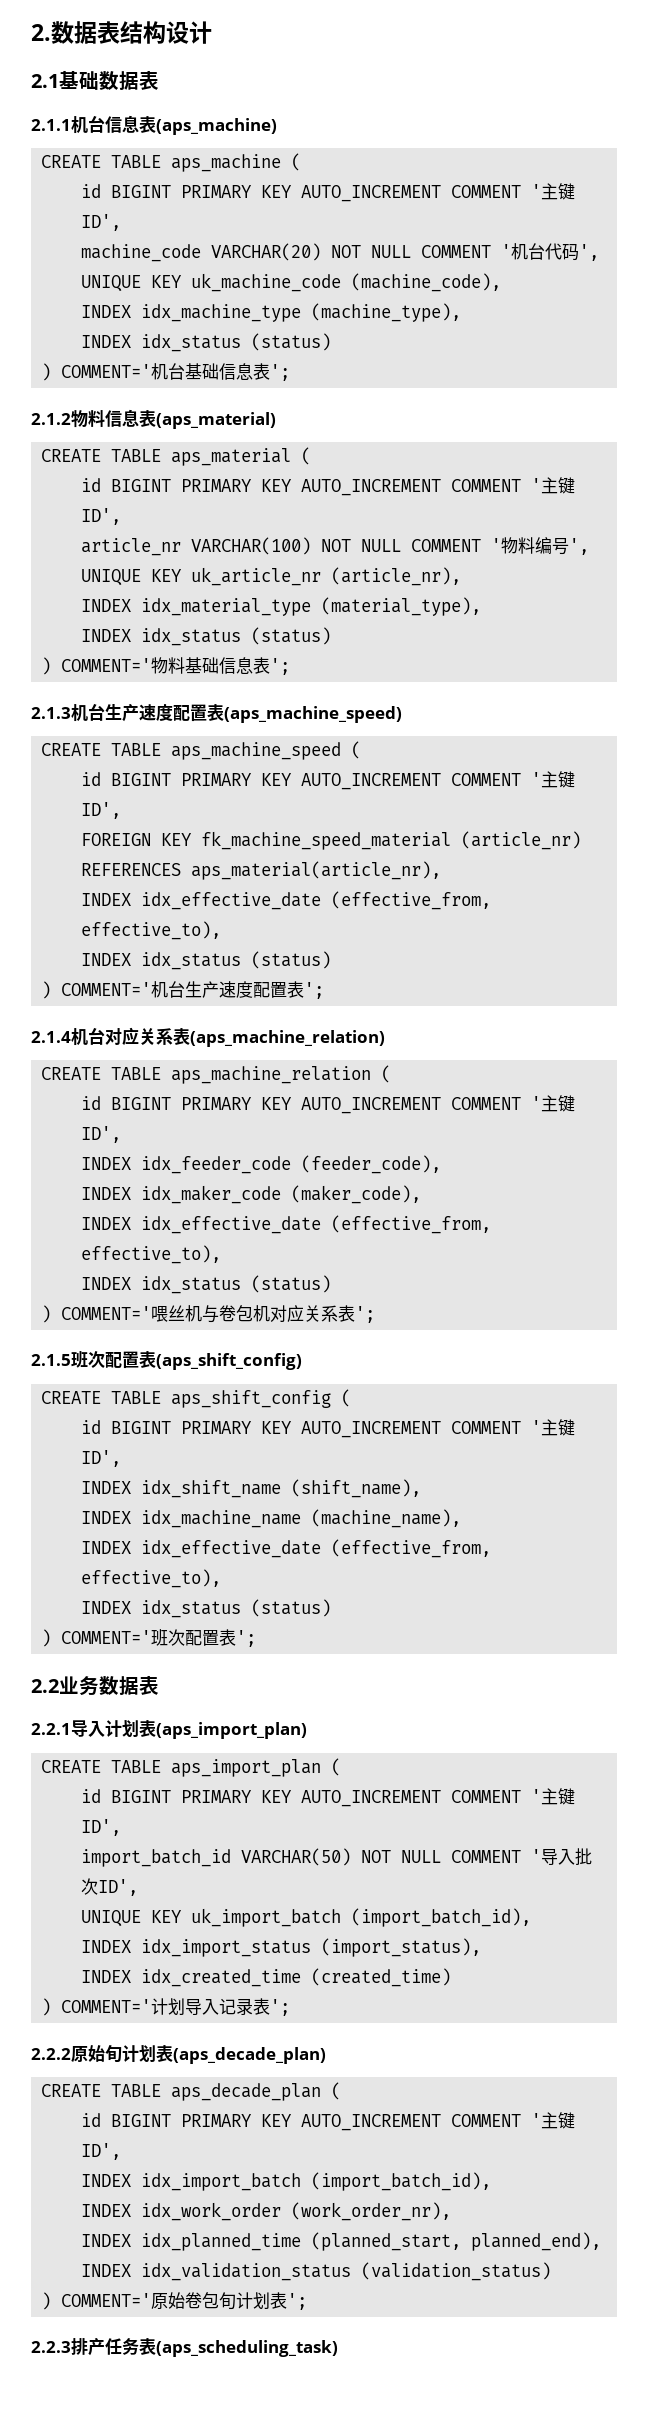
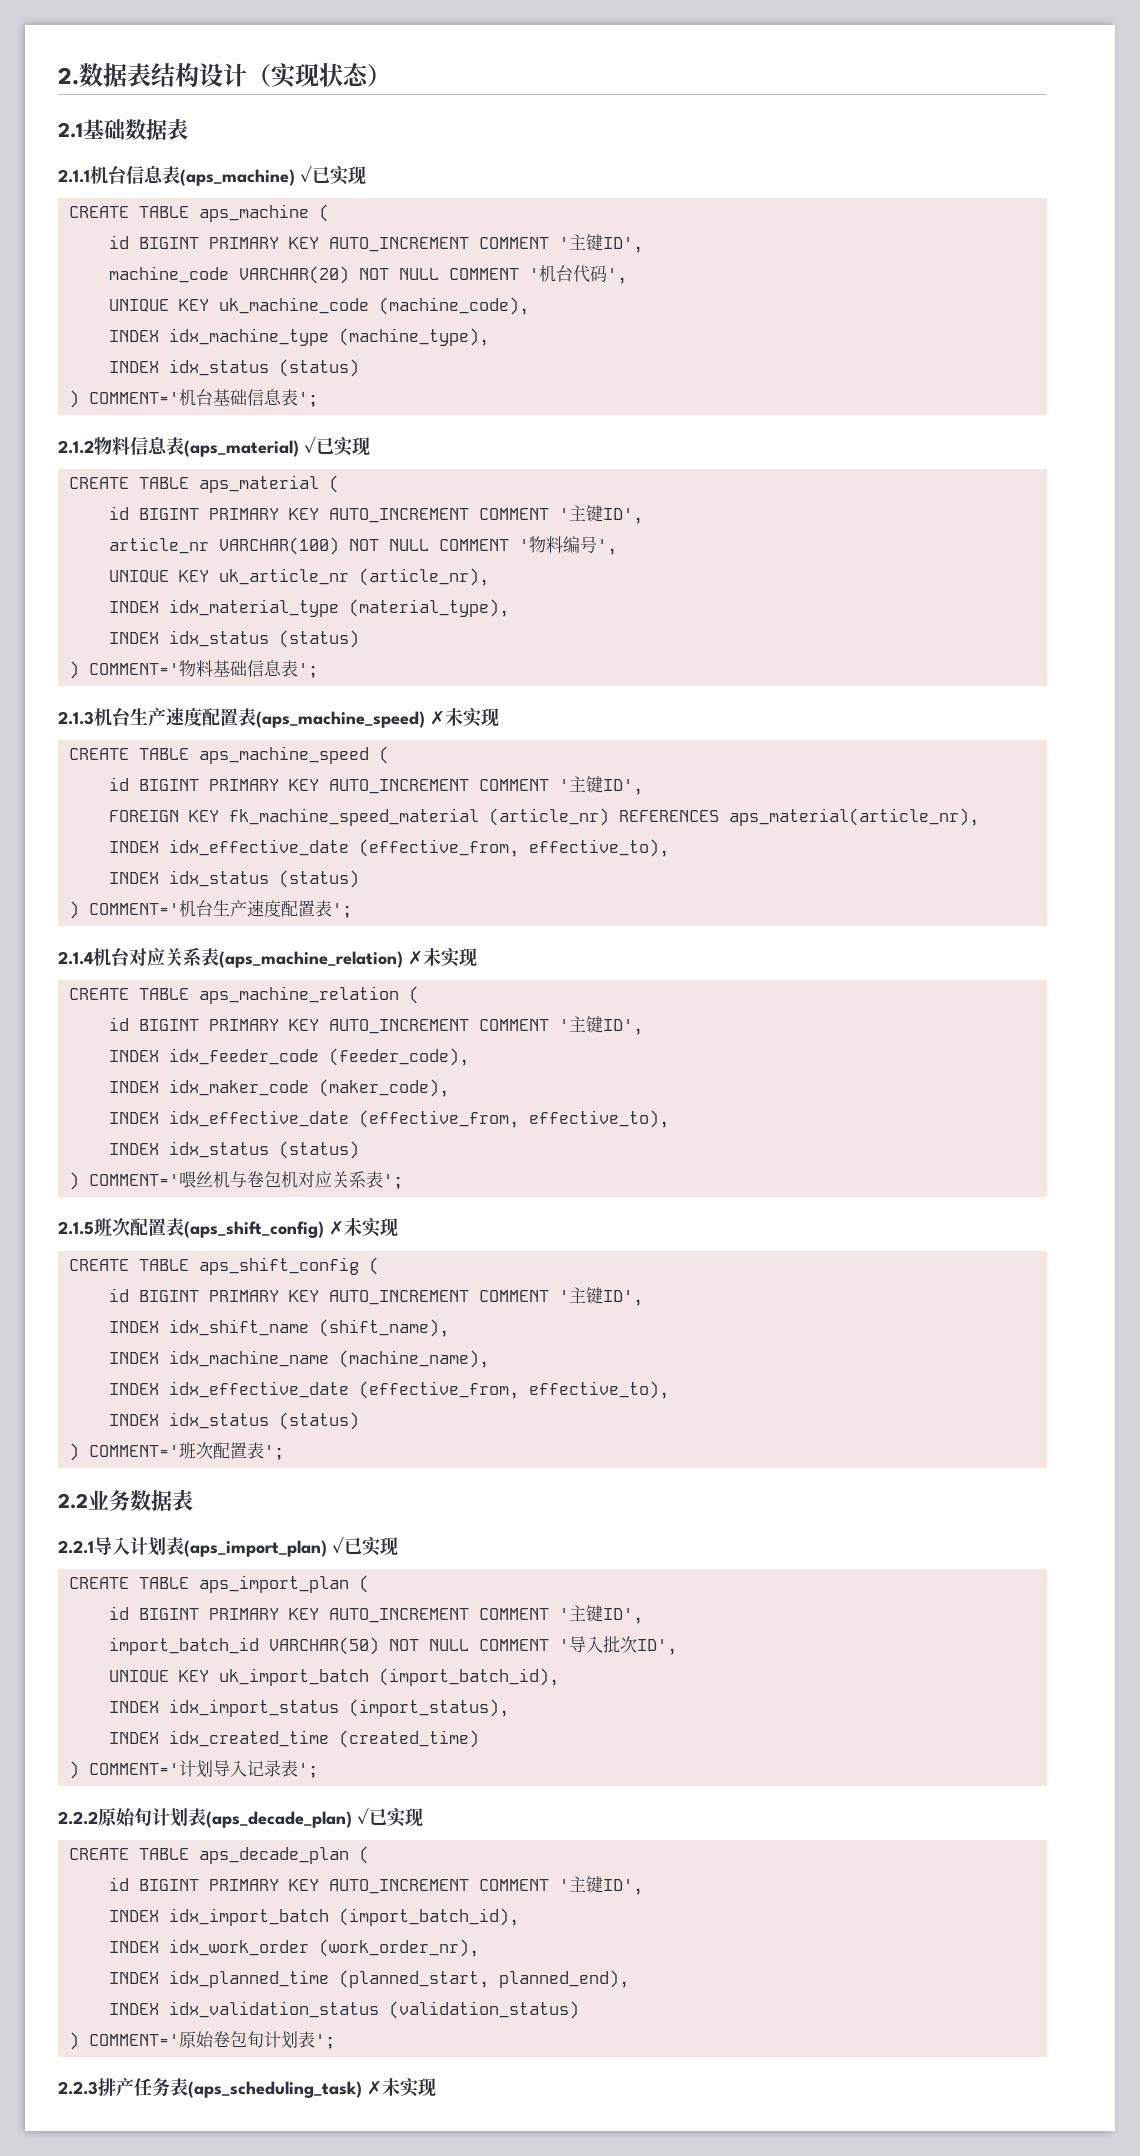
- 2.数据表结构设计
+ 2.数据表结构设计（实现状态）
- 2.1.1机台信息表(aps_machine)
+ 2.1.1机台信息表(aps_machine) ✓已实现
- 2.1.2物料信息表(aps_material)
+ 2.1.2物料信息表(aps_material) ✓已实现
- 2.1.3机台生产速度配置表(aps_machine_speed)
+ 2.1.3机台生产速度配置表(aps_machine_speed) ✗未实现
- 2.1.4机台对应关系表(aps_machine_relation)
+ 2.1.4机台对应关系表(aps_machine_relation) ✗未实现
- 2.1.5班次配置表(aps_shift_config)
+ 2.1.5班次配置表(aps_shift_config) ✗未实现
- 2.2.1导入计划表(aps_import_plan)
+ 2.2.1导入计划表(aps_import_plan) ✓已实现
- 2.2.2原始旬计划表(aps_decade_plan)
+ 2.2.2原始旬计划表(aps_decade_plan) ✓已实现
- 2.2.3排产任务表(aps_scheduling_task)
+ 2.2.3排产任务表(aps_scheduling_task) ✗未实现

